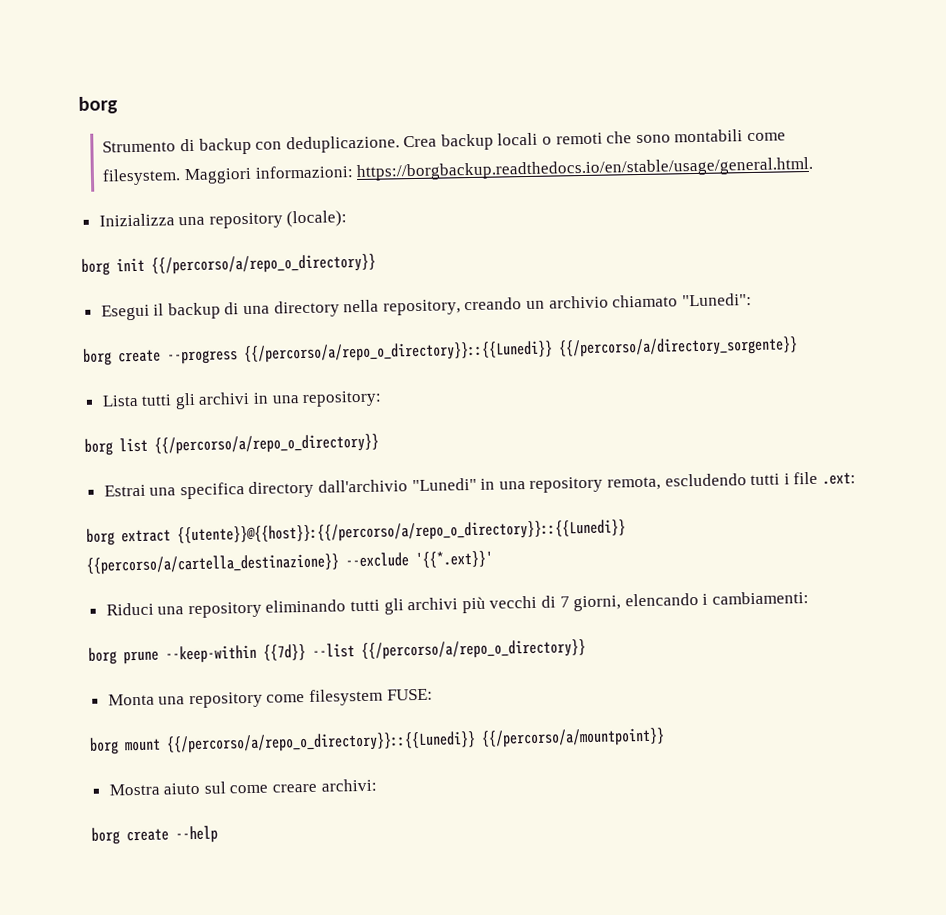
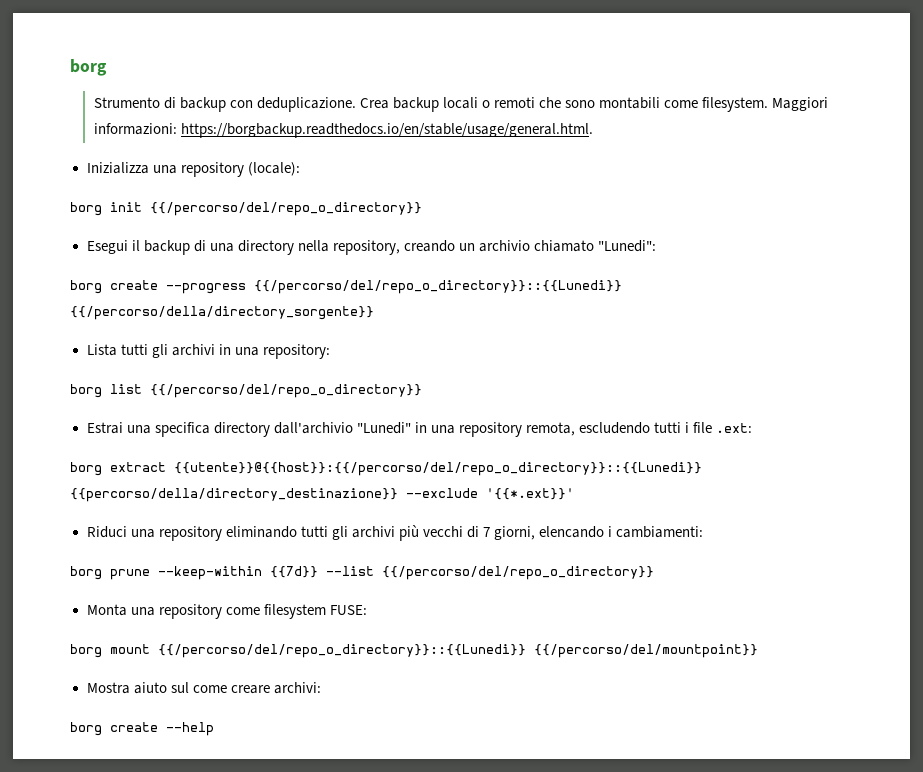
- borg init {{/percorso/a/repo_o_directory}}
+ borg init {{/percorso/del/repo_o_directory}}
- borg create --progress {{/percorso/a/repo_o_directory}}::{{Lunedi}} {{/percorso/a/directory_sorgente}}
+ borg create --progress {{/percorso/del/repo_o_directory}}::{{Lunedi}} {{/percorso/della/directory_sorgente}}
- borg list {{/percorso/a/repo_o_directory}}
+ borg list {{/percorso/del/repo_o_directory}}
- borg extract {{utente}}@{{host}}:{{/percorso/a/repo_o_directory}}::{{Lunedi}} {{percorso/a/cartella_destinazione}} --exclude '{{*.ext}}'
+ borg extract {{utente}}@{{host}}:{{/percorso/del/repo_o_directory}}::{{Lunedi}} {{percorso/della/directory_destinazione}} --exclude '{{*.ext}}'
- borg prune --keep-within {{7d}} --list {{/percorso/a/repo_o_directory}}
+ borg prune --keep-within {{7d}} --list {{/percorso/del/repo_o_directory}}
- borg mount {{/percorso/a/repo_o_directory}}::{{Lunedi}} {{/percorso/a/mountpoint}}
+ borg mount {{/percorso/del/repo_o_directory}}::{{Lunedi}} {{/percorso/del/mountpoint}}

